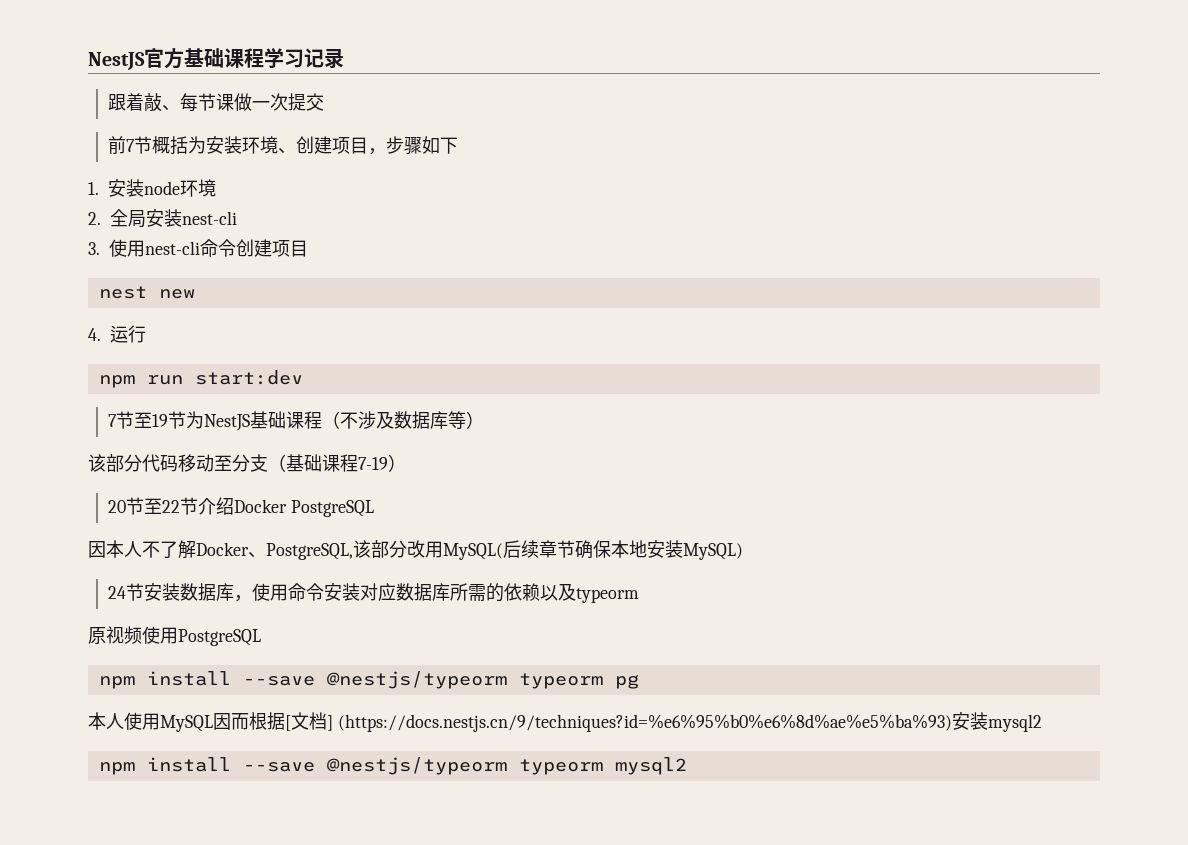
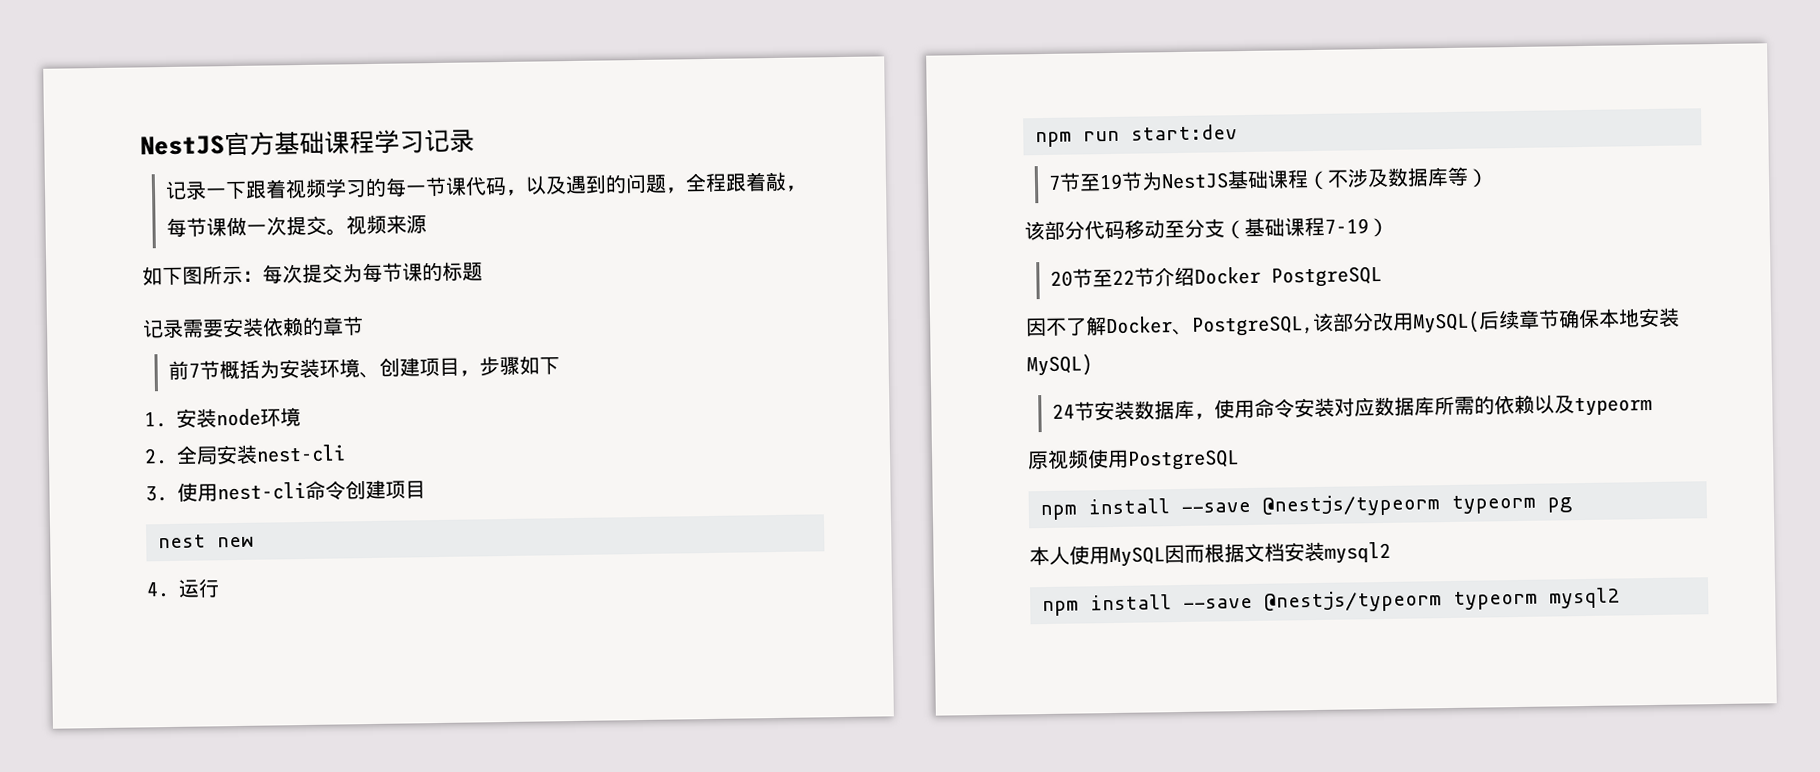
- 跟着敲、每节课做一次提交
+ 记录一下跟着视频学习的每一节课代码，以及遇到的问题，全程跟着敲，每节课做一次提交。视频来源
+ 如下图所示：每次提交为每节课的标题
+ 记录需要安装依赖的章节
- 因本人不了解Docker、PostgreSQL,该部分改用MySQL(后续章节确保本地安装MySQL)
+ 因不了解Docker、PostgreSQL,该部分改用MySQL(后续章节确保本地安装MySQL)
- 本人使用MySQL因而根据[文档] (https://docs.nestjs.cn/9/techniques?id=%e6%95%b0%e6%8d%ae%e5%ba%93)安装mysql2
+ 本人使用MySQL因而根据文档安装mysql2

